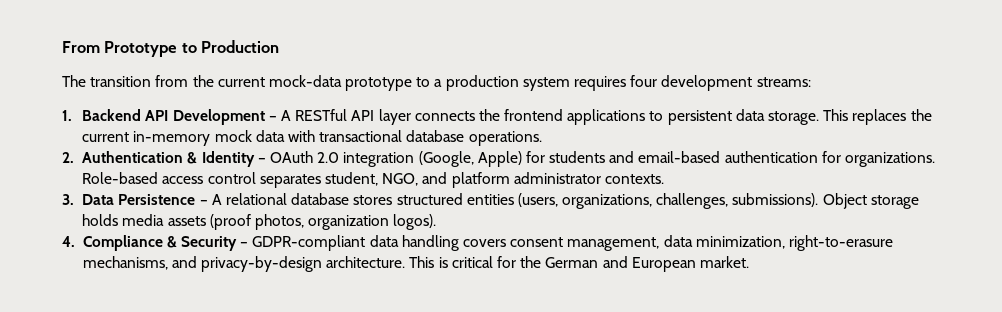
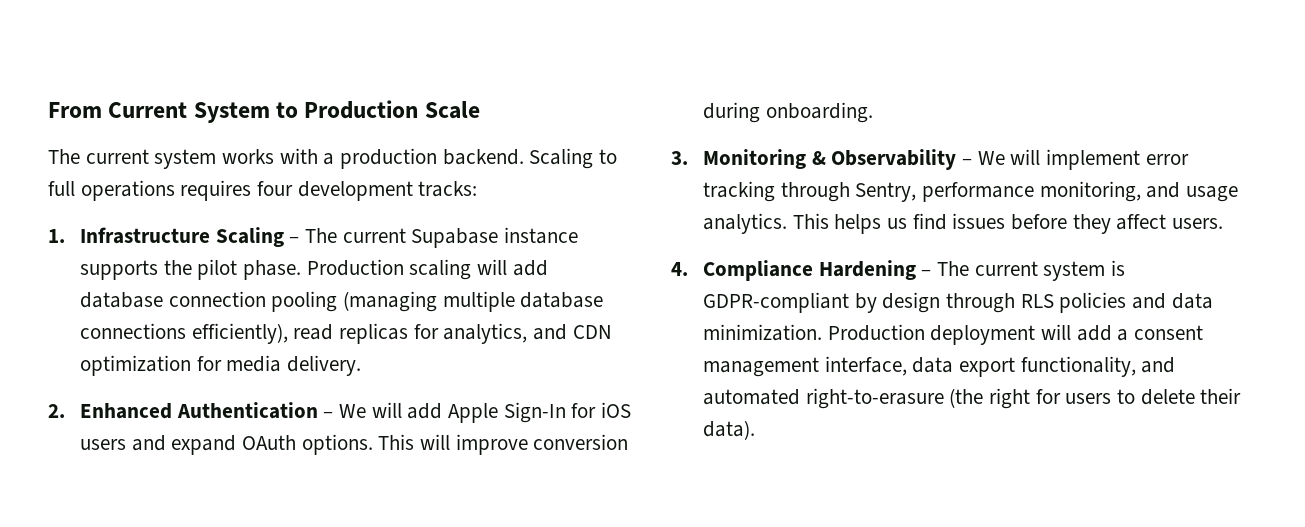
- From Prototype to Production
- The transition from the current mock-data prototype to a production system requires four development streams:
+ From Current System to Production Scale
+ The current system works with a production backend. Scaling to full operations requires four development tracks:
- 1. Backend API Development – A RESTful API layer connects the frontend applications to persistent data storage. This replaces the current in-memory mock data with transactional database operations.
- 2. Authentication & Identity – OAuth 2.0 integration (Google, Apple) for students and email-based authentication for organizations. Role-based access control separates student, NGO, and platform administrator contexts.
- 3. Data Persistence – A relational database stores structured entities (users, organizations, challenges, submissions). Object storage holds media assets (proof photos, organization logos).
- 4. Compliance & Security – GDPR-compliant data handling covers consent management, data minimization, right-to-erasure mechanisms, and privacy-by-design architecture. This is critical for the German and European market.
+ 1. Infrastructure Scaling – The current Supabase instance supports the pilot phase. Production scaling will add database connection pooling (managing multiple database connections efficiently), read replicas for analytics, and CDN optimization for media delivery.
+ 2. Enhanced Authentication – We will add Apple Sign-In for iOS users and expand OAuth options. This will improve conversion during onboarding.
+ 3. Monitoring & Observability – We will implement error tracking through Sentry, performance monitoring, and usage analytics. This helps us find issues before they affect users.
+ 4. Compliance Hardening – The current system is GDPR-compliant by design through RLS policies and data minimization. Production deployment will add a consent management interface, data export functionality, and automated right-to-erasure (the right for users to delete their data).

